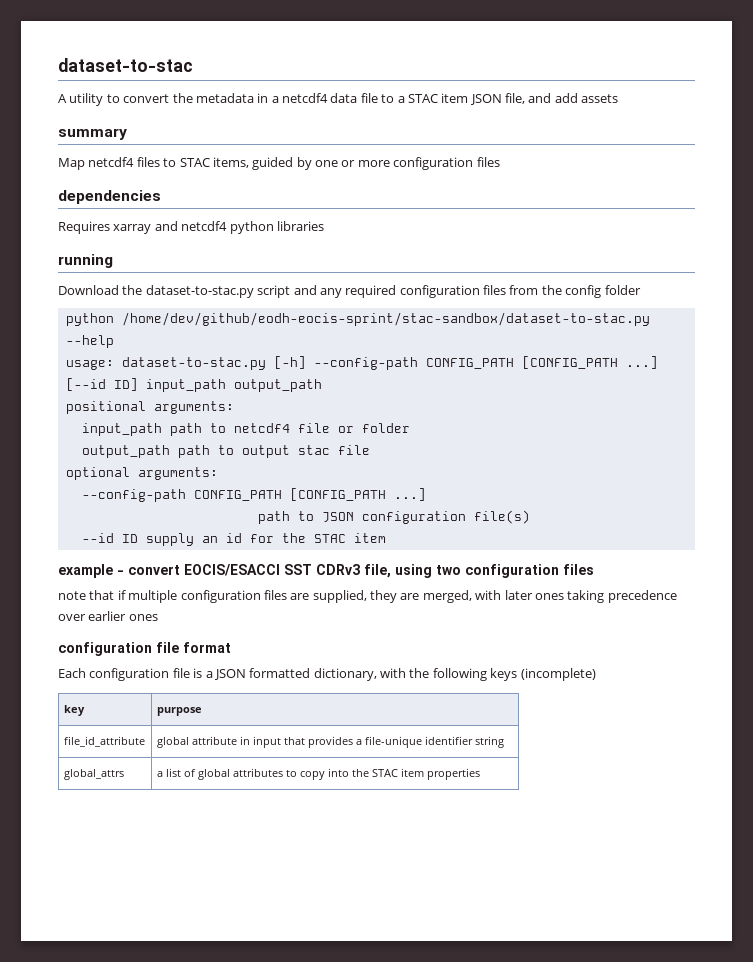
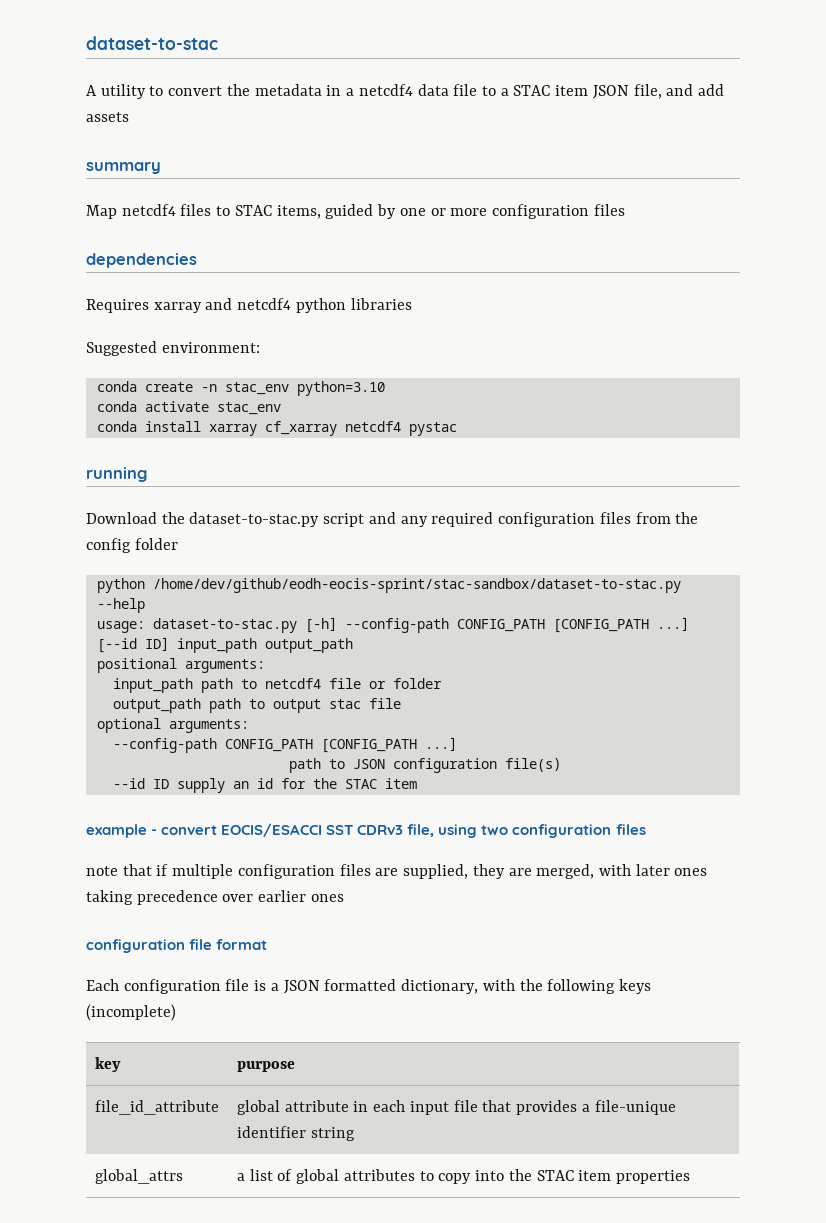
+ Suggested environment:
+ conda create -n stac_env python=3.10
+ conda activate stac_env
+ conda install xarray cf_xarray netcdf4 pystac
- file_id_attribute | global attribute in input that provides a file-unique identifier string
+ file_id_attribute | global attribute in each input file that provides a file-unique identifier string

